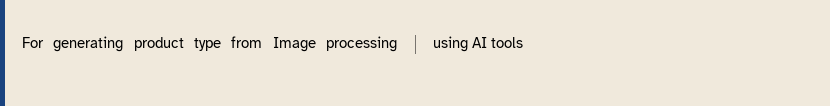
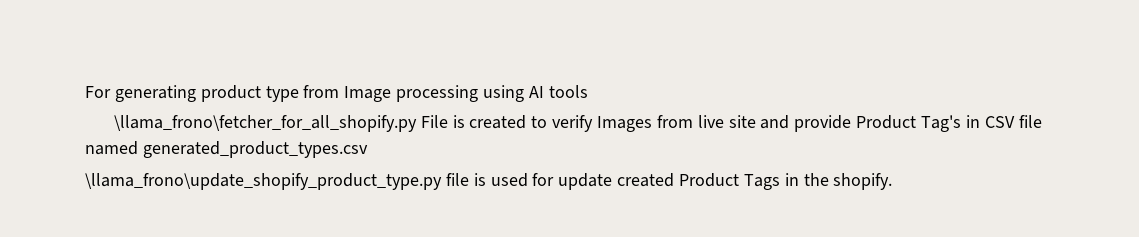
+ \llama_frono\fetcher_for_all_shopify.py File is created to verify Images from live site and provide Product Tag's in CSV file named generated_product_types.csv
+ \llama_frono\update_shopify_product_type.py file is used for update created Product Tags in the shopify.

